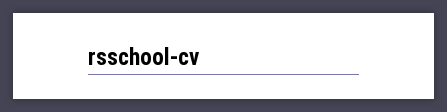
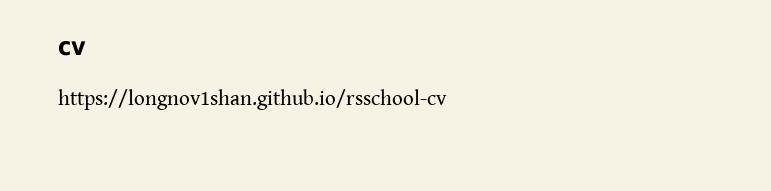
- rsschool-cv
+ cv
+ https://longnov1shan.github.io/rsschool-cv

